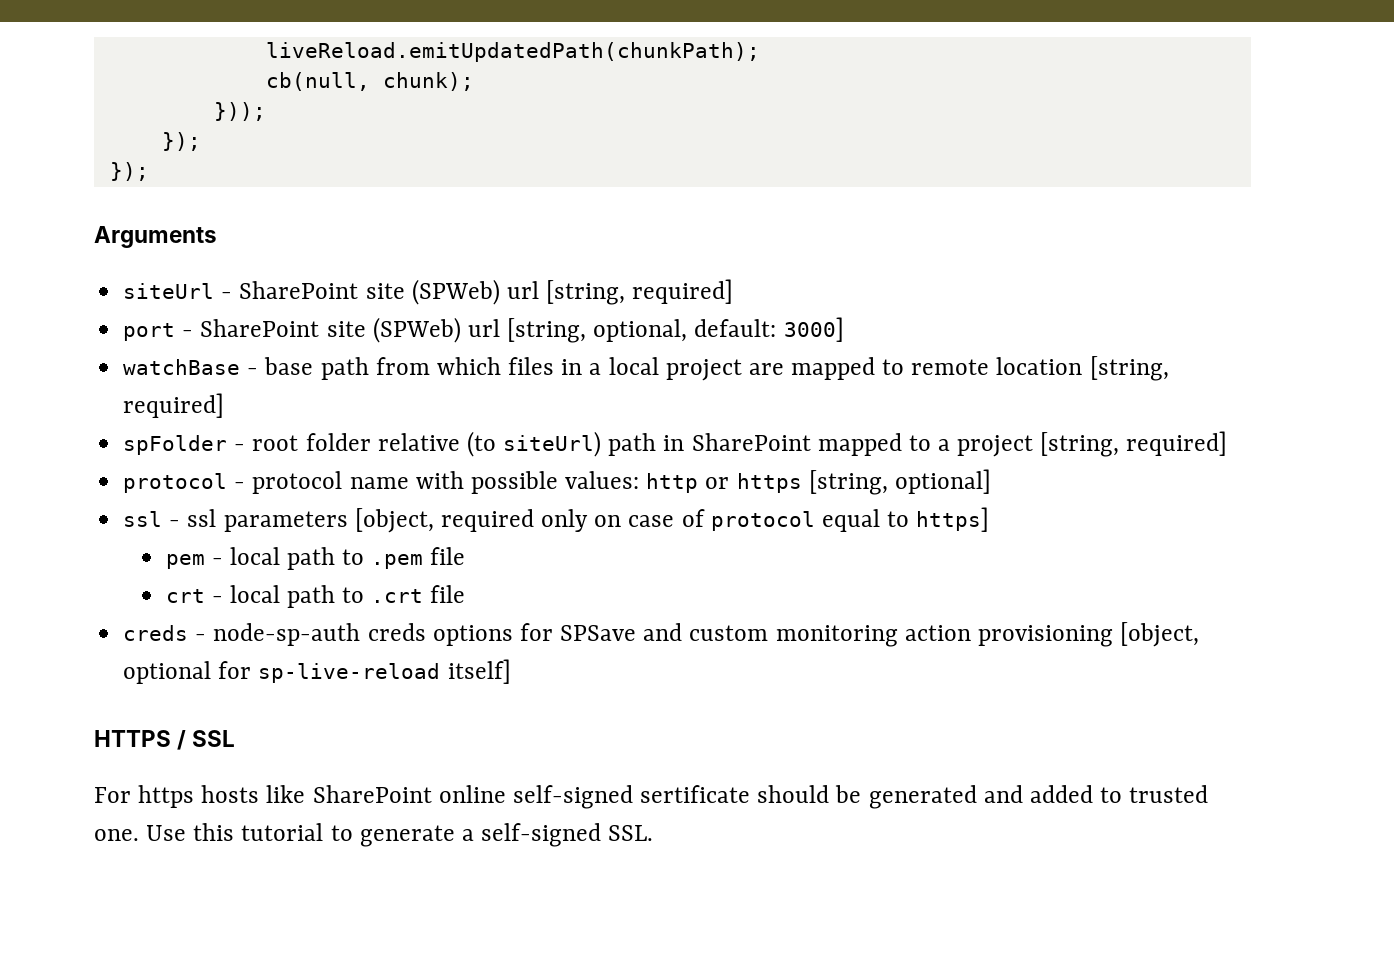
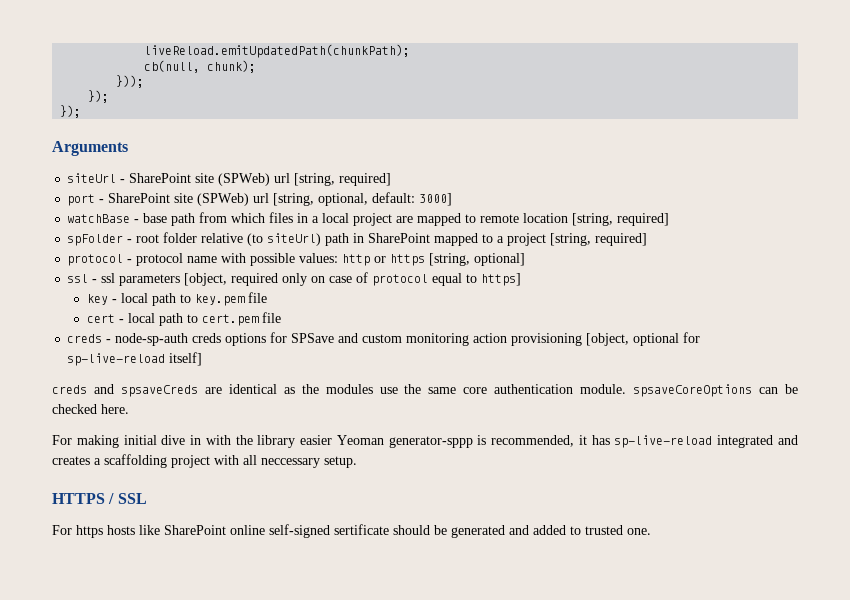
- pem - local path to .pem file
- crt - local path to .crt file
+ key - local path to key.pem file
+ cert - local path to cert.pem file
+ creds and spsaveCreds are identical as the modules use the same core authentication module. spsaveCoreOptions can be checked here.
+ For making initial dive in with the library easier Yeoman generator-sppp is recommended, it has sp-live-reload integrated and creates a scaffolding project with all neccessary setup.
- Use this tutorial to generate a self-signed SSL.

